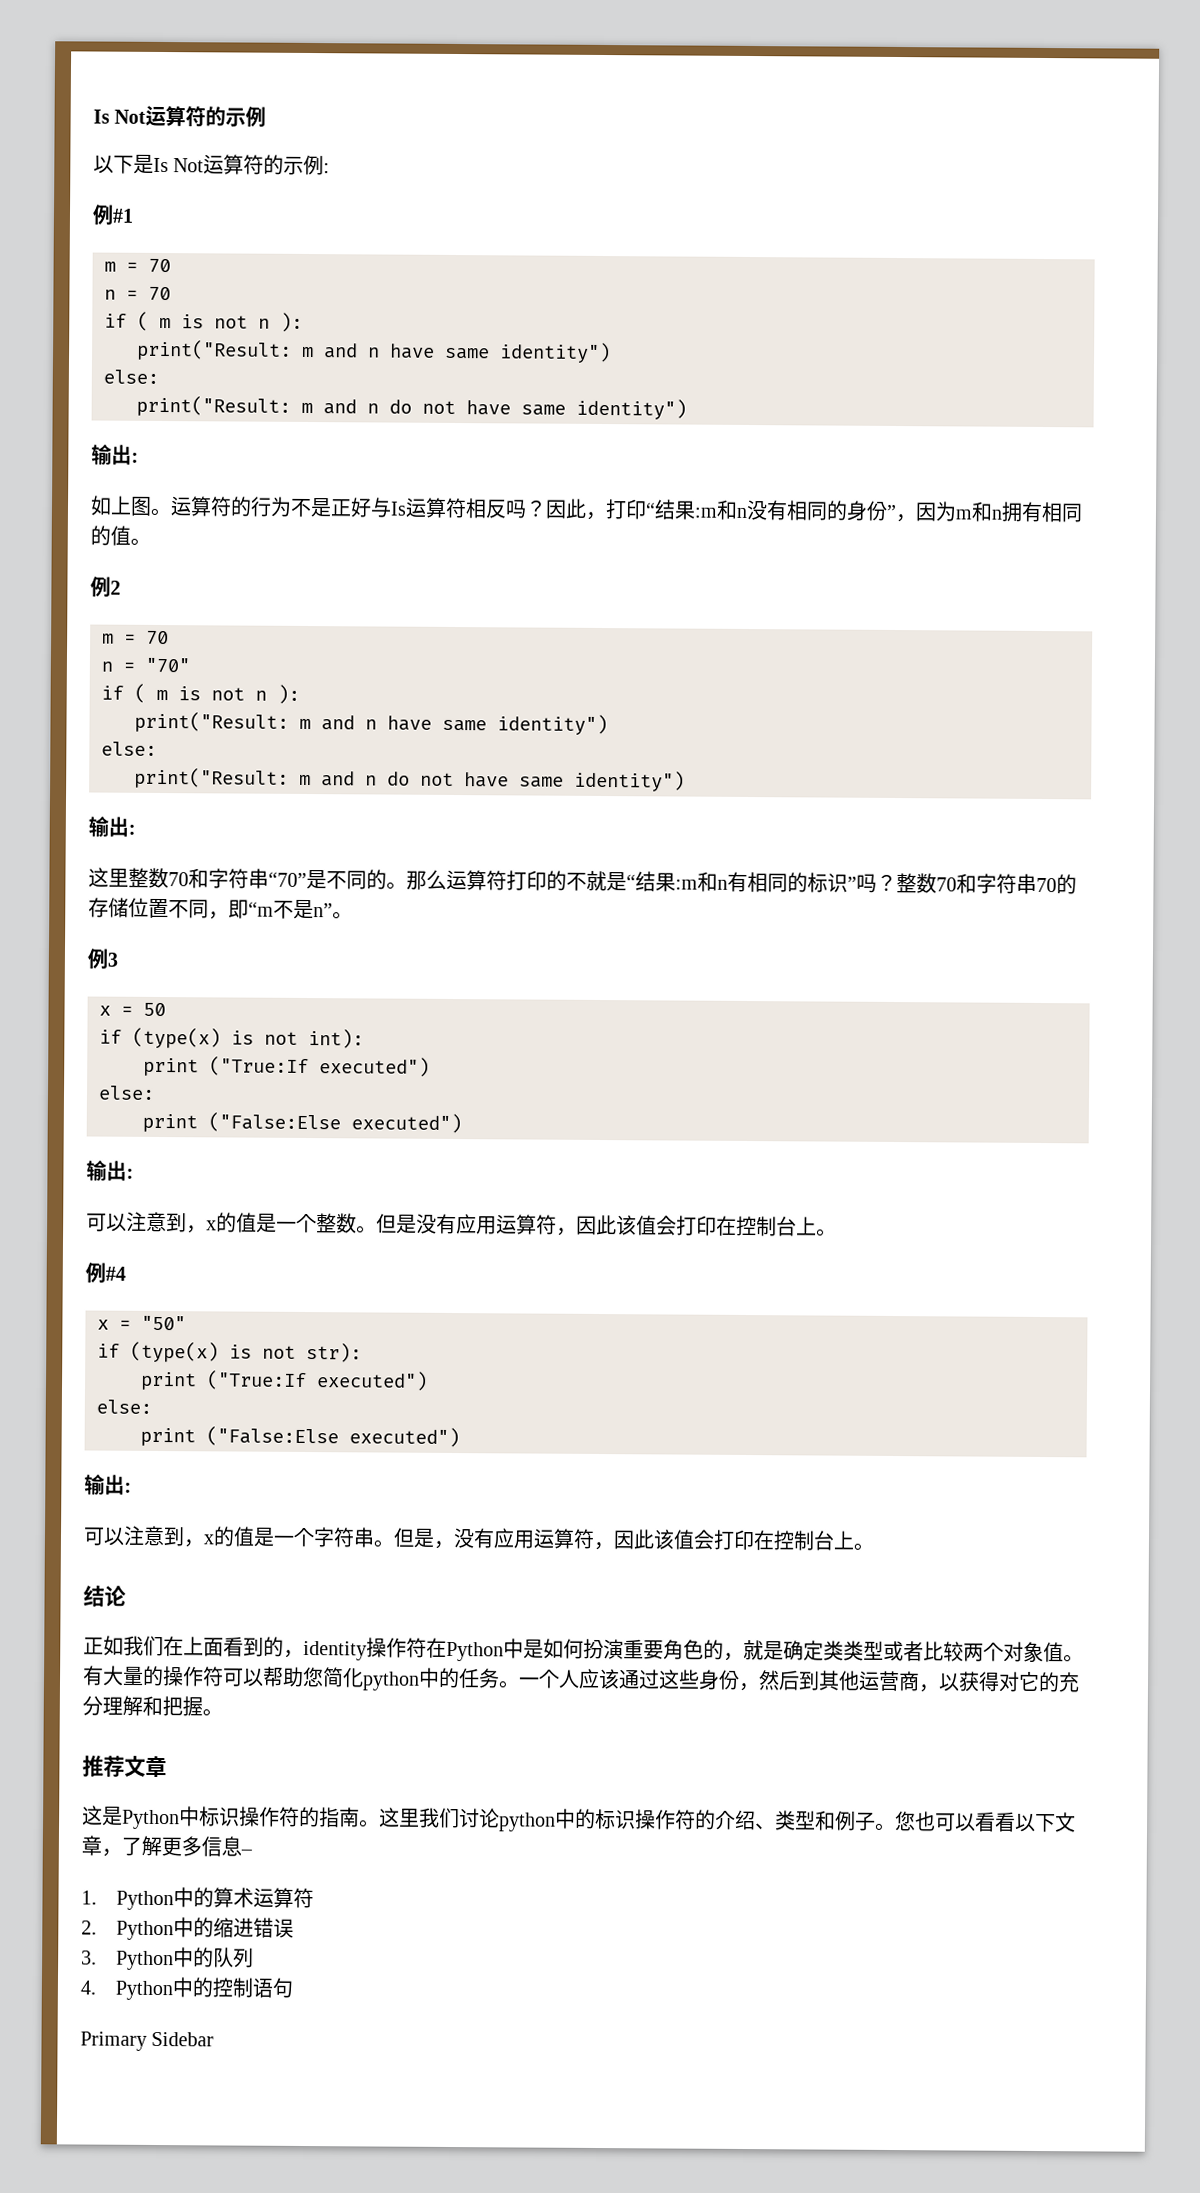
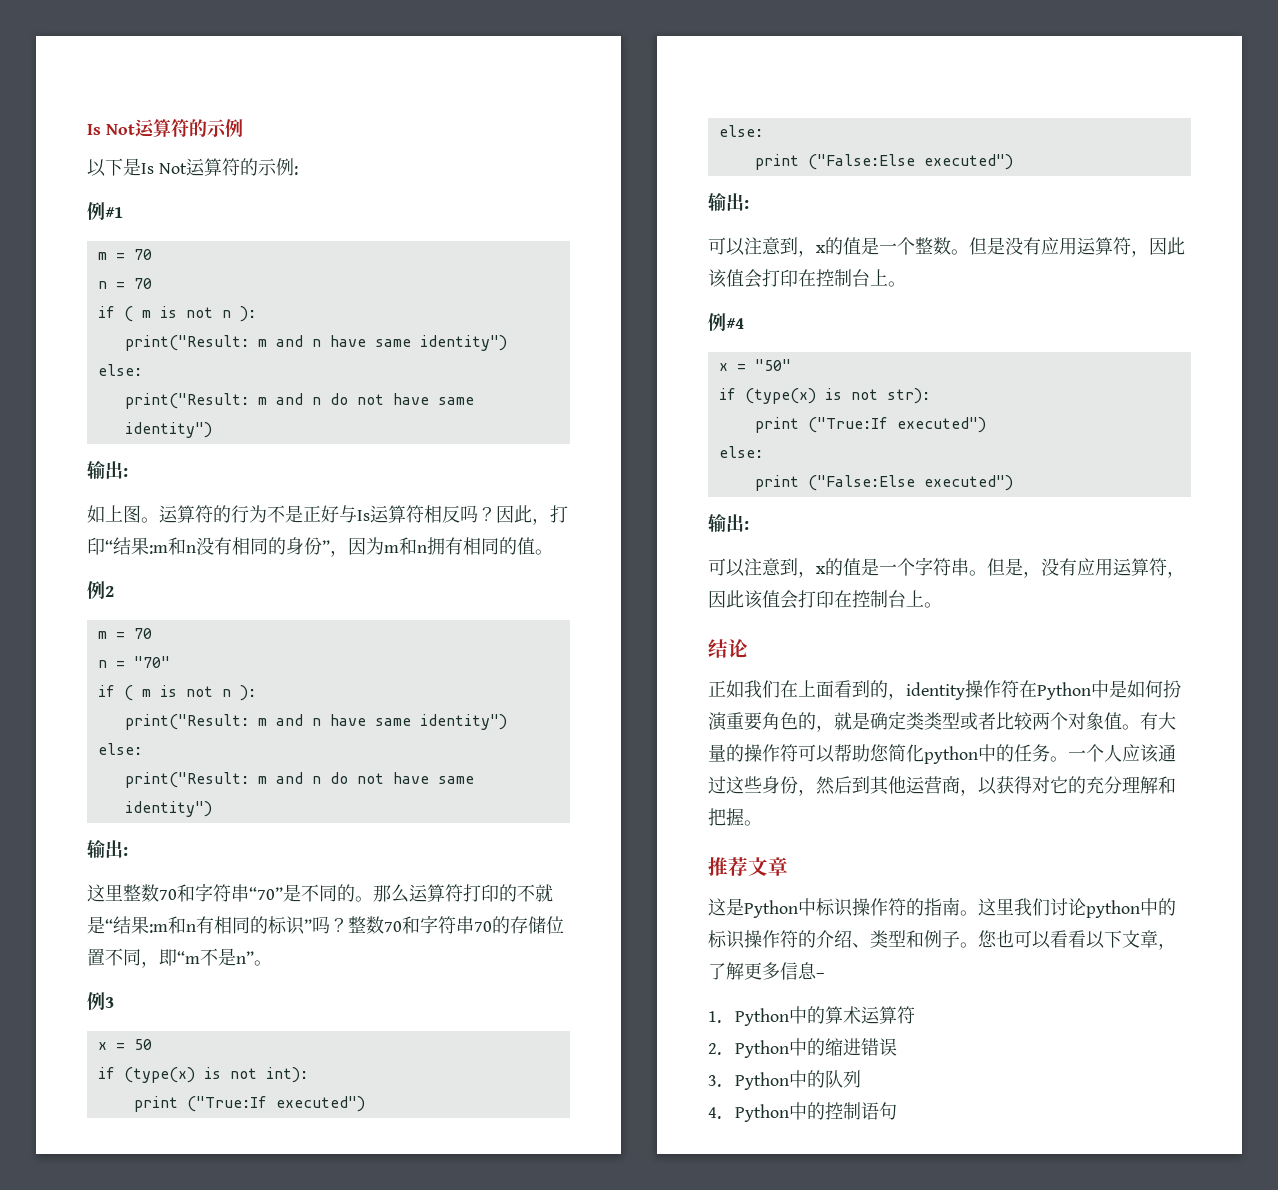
- Primary Sidebar

